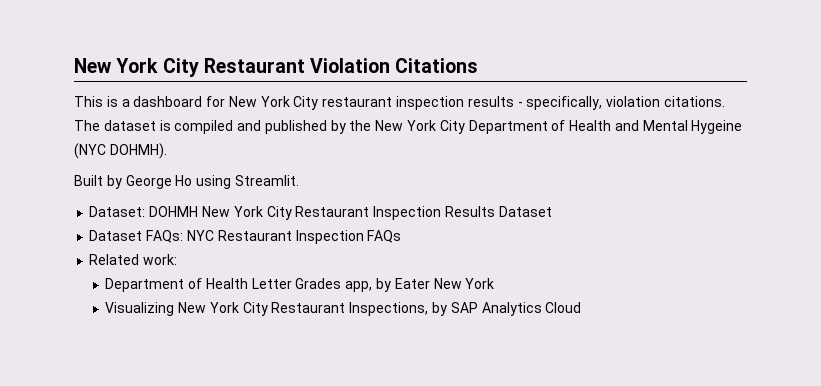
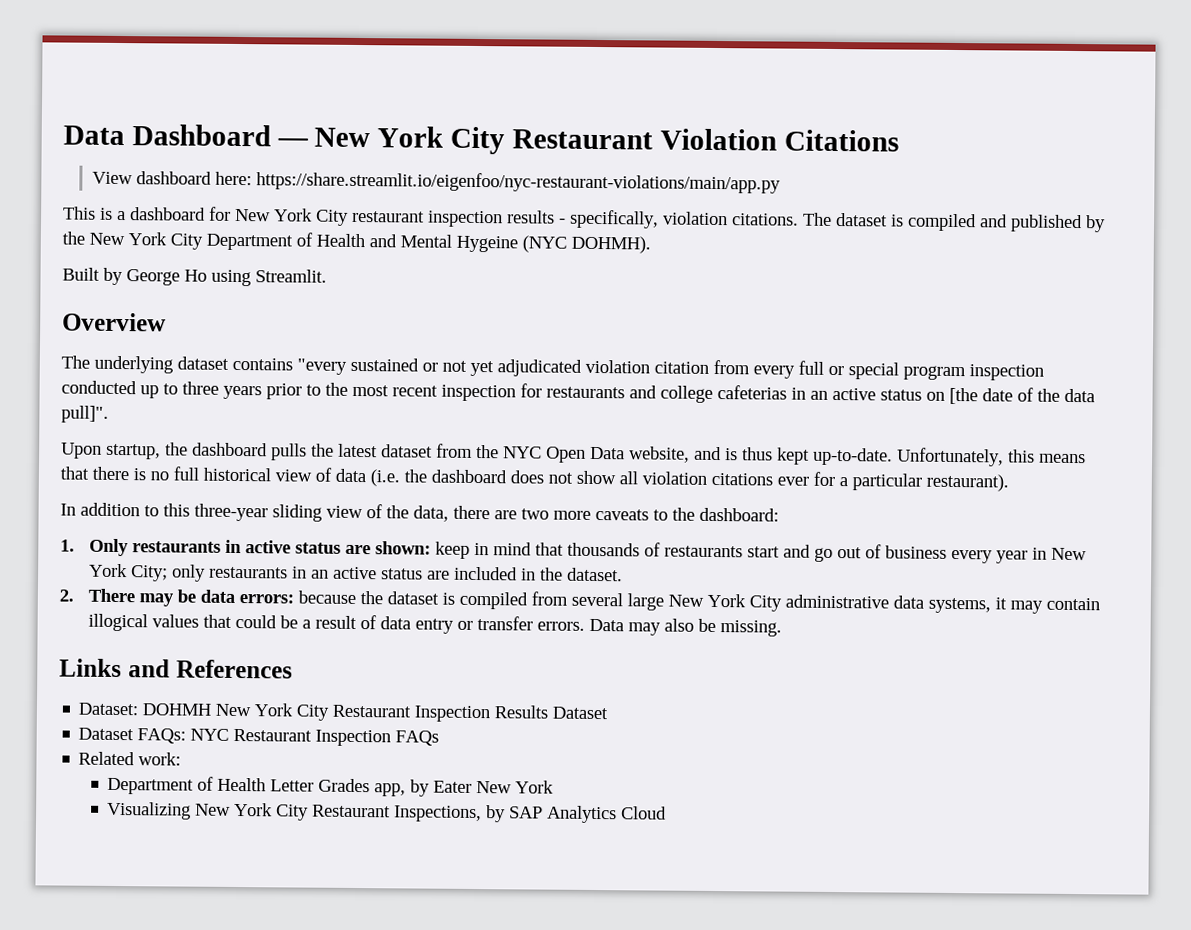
- New York City Restaurant Violation Citations
+ Data Dashboard — New York City Restaurant Violation Citations
+ View dashboard here: https://share.streamlit.io/eigenfoo/nyc-restaurant-violations/main/app.py
+ Overview
+ The underlying dataset contains "every sustained or not yet adjudicated violation citation from every full or special program inspection conducted up to three years prior to the most recent inspection for restaurants and college cafeterias in an active status on [the date of the data pull]".
+ Upon startup, the dashboard pulls the latest dataset from the NYC Open Data website, and is thus kept up-to-date. Unfortunately, this means that there is no full historical view of data (i.e. the dashboard does not show all violation citations ever for a particular restaurant).
+ In addition to this three-year sliding view of the data, there are two more caveats to the dashboard:
+ 1. Only restaurants in active status are shown: keep in mind that thousands of restaurants start and go out of business every year in New York City; only restaurants in an active status are included in the dataset.
+ 2. There may be data errors: because the dataset is compiled from several large New York City administrative data systems, it may contain illogical values that could be a result of data entry or transfer errors. Data may also be missing.
+ Links and References

